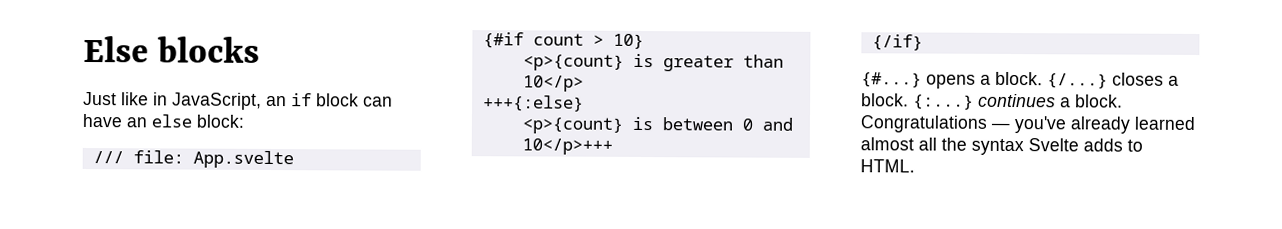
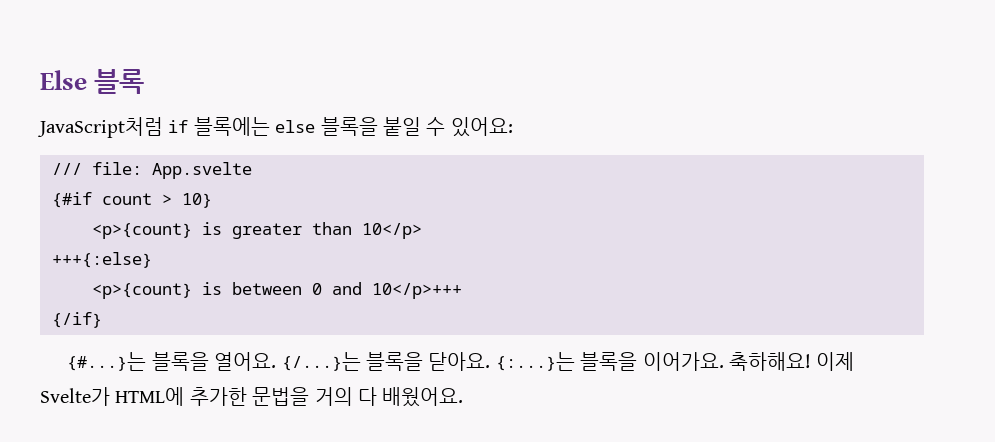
- Else blocks
- Just like in JavaScript, an if block can have an else block:
+ Else 블록
+ JavaScript처럼 if 블록에는 else 블록을 붙일 수 있어요:
- {#...} opens a block. {/...} closes a block. {:...} continues a block. Congratulations — you've already learned almost all the syntax Svelte adds to HTML.
+ {#...}는 블록을 열어요. {/...}는 블록을 닫아요. {:...}는 블록을 이어가요. 축하해요! 이제 Svelte가 HTML에 추가한 문법을 거의 다 배웠어요.

